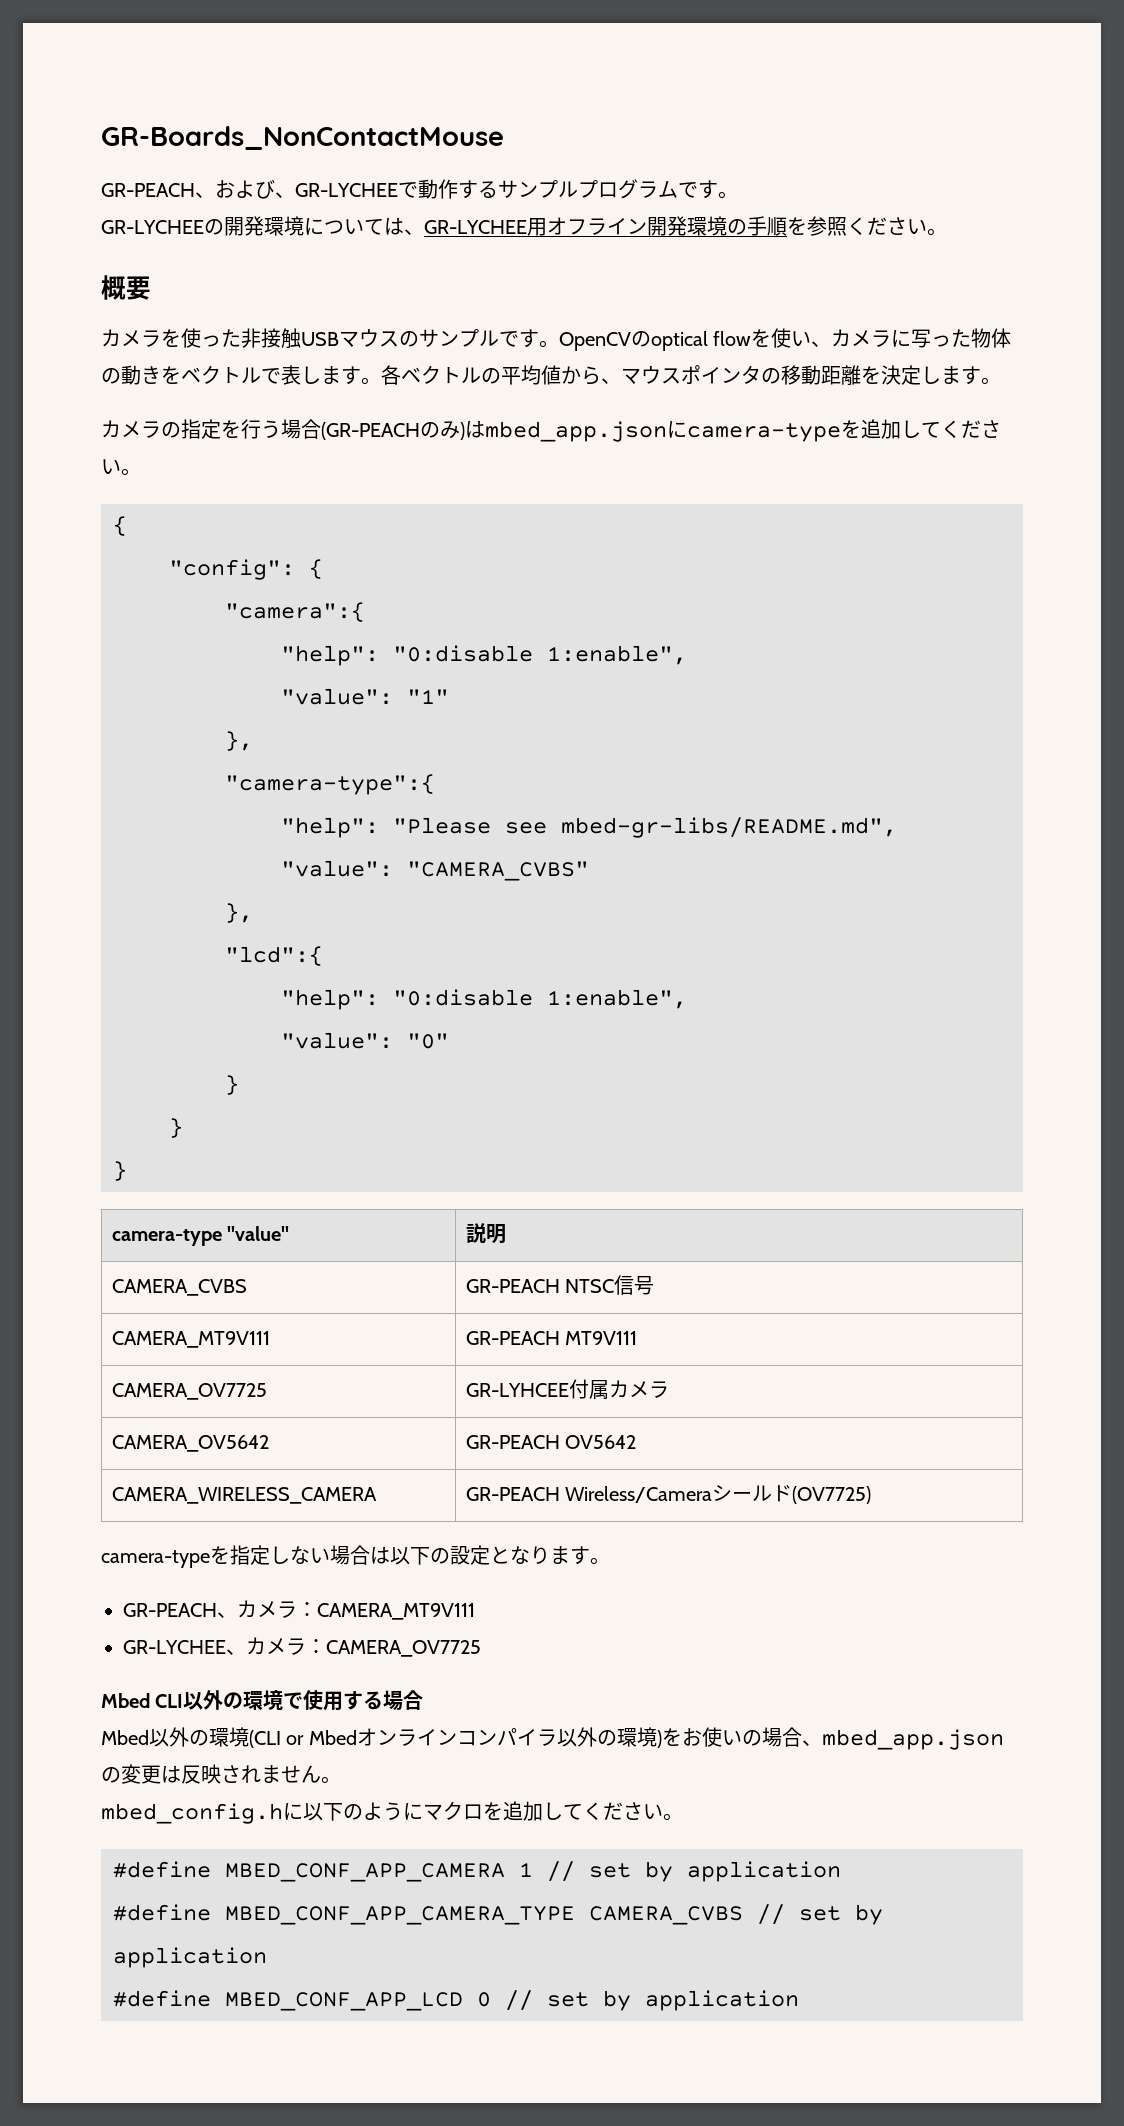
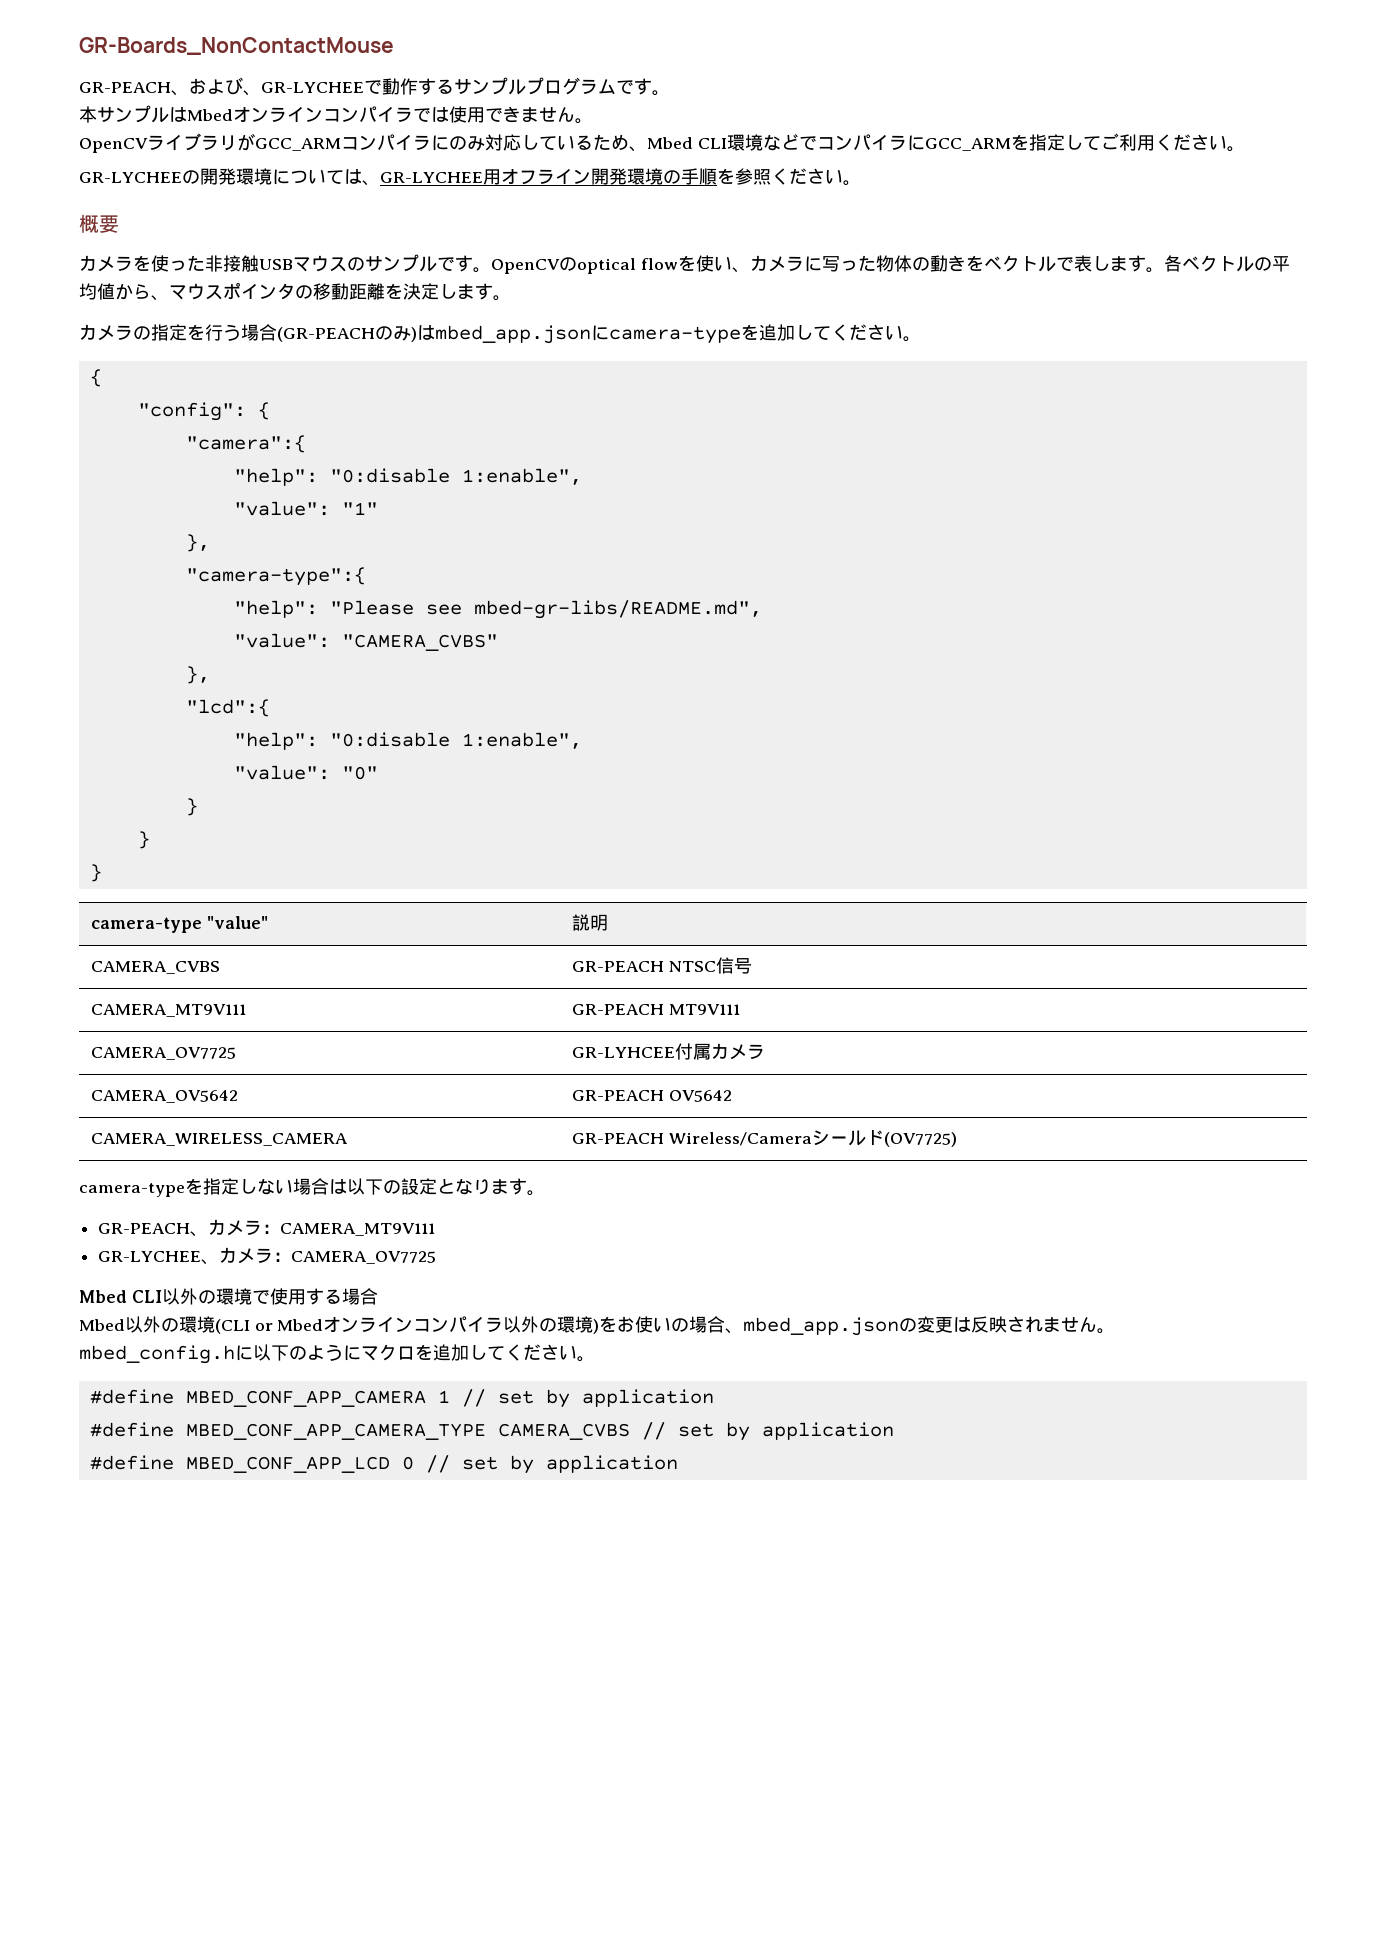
+ 本サンプルはMbedオンラインコンパイラでは使用できません。
+ OpenCVライブラリがGCC_ARMコンパイラにのみ対応しているため、Mbed CLI環境などでコンパイラにGCC_ARMを指定してご利用ください。

